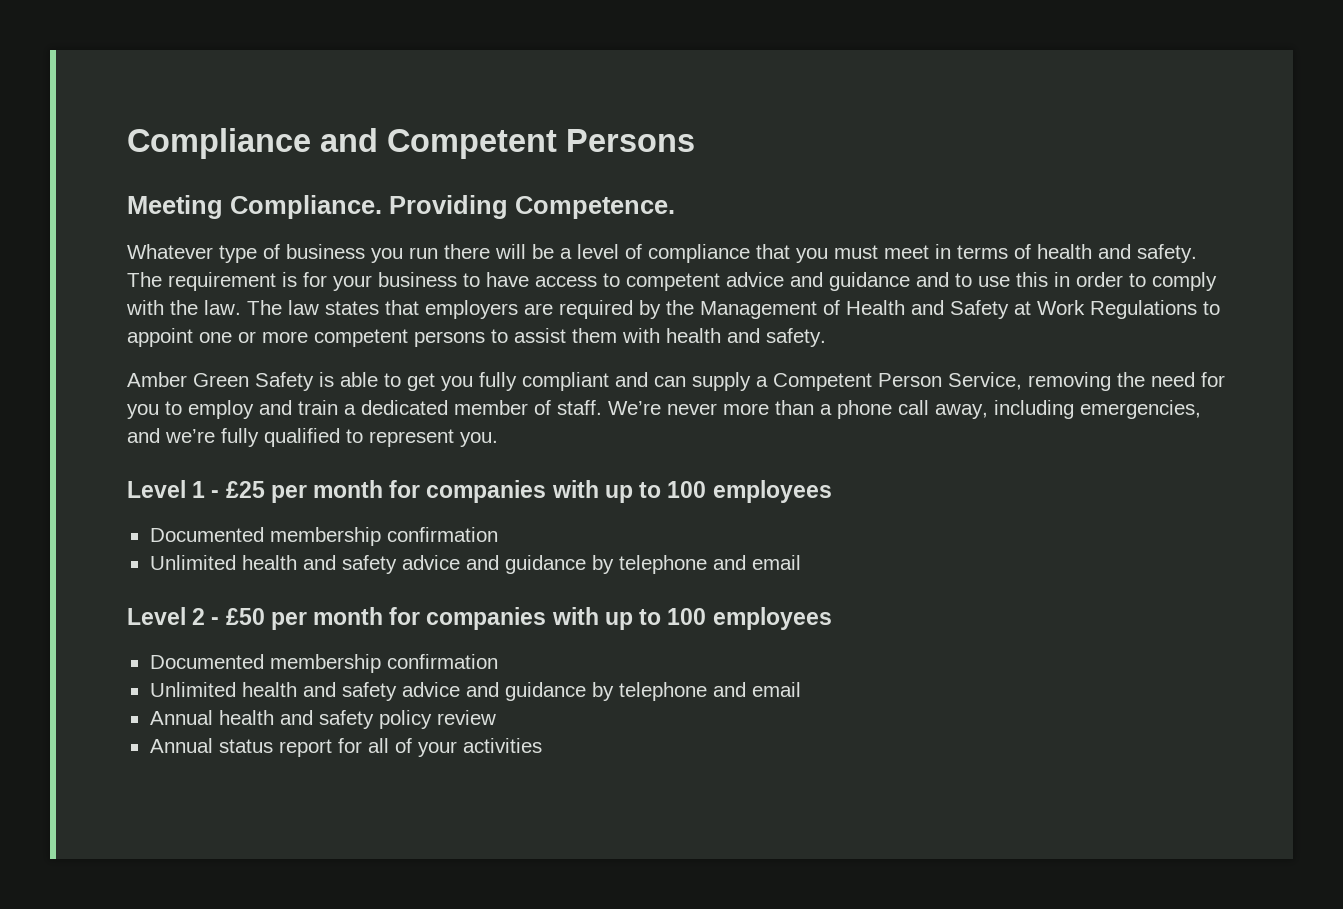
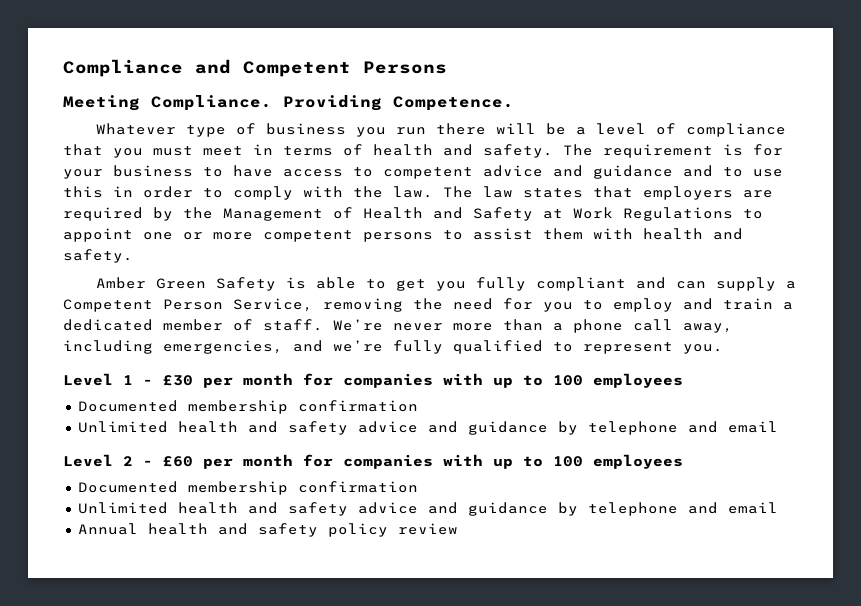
- Level 1 - £25 per month for companies with up to 100 employees
+ Level 1 - £30 per month for companies with up to 100 employees
- Level 2 - £50 per month for companies with up to 100 employees
+ Level 2 - £60 per month for companies with up to 100 employees
- Annual status report for all of your activities

